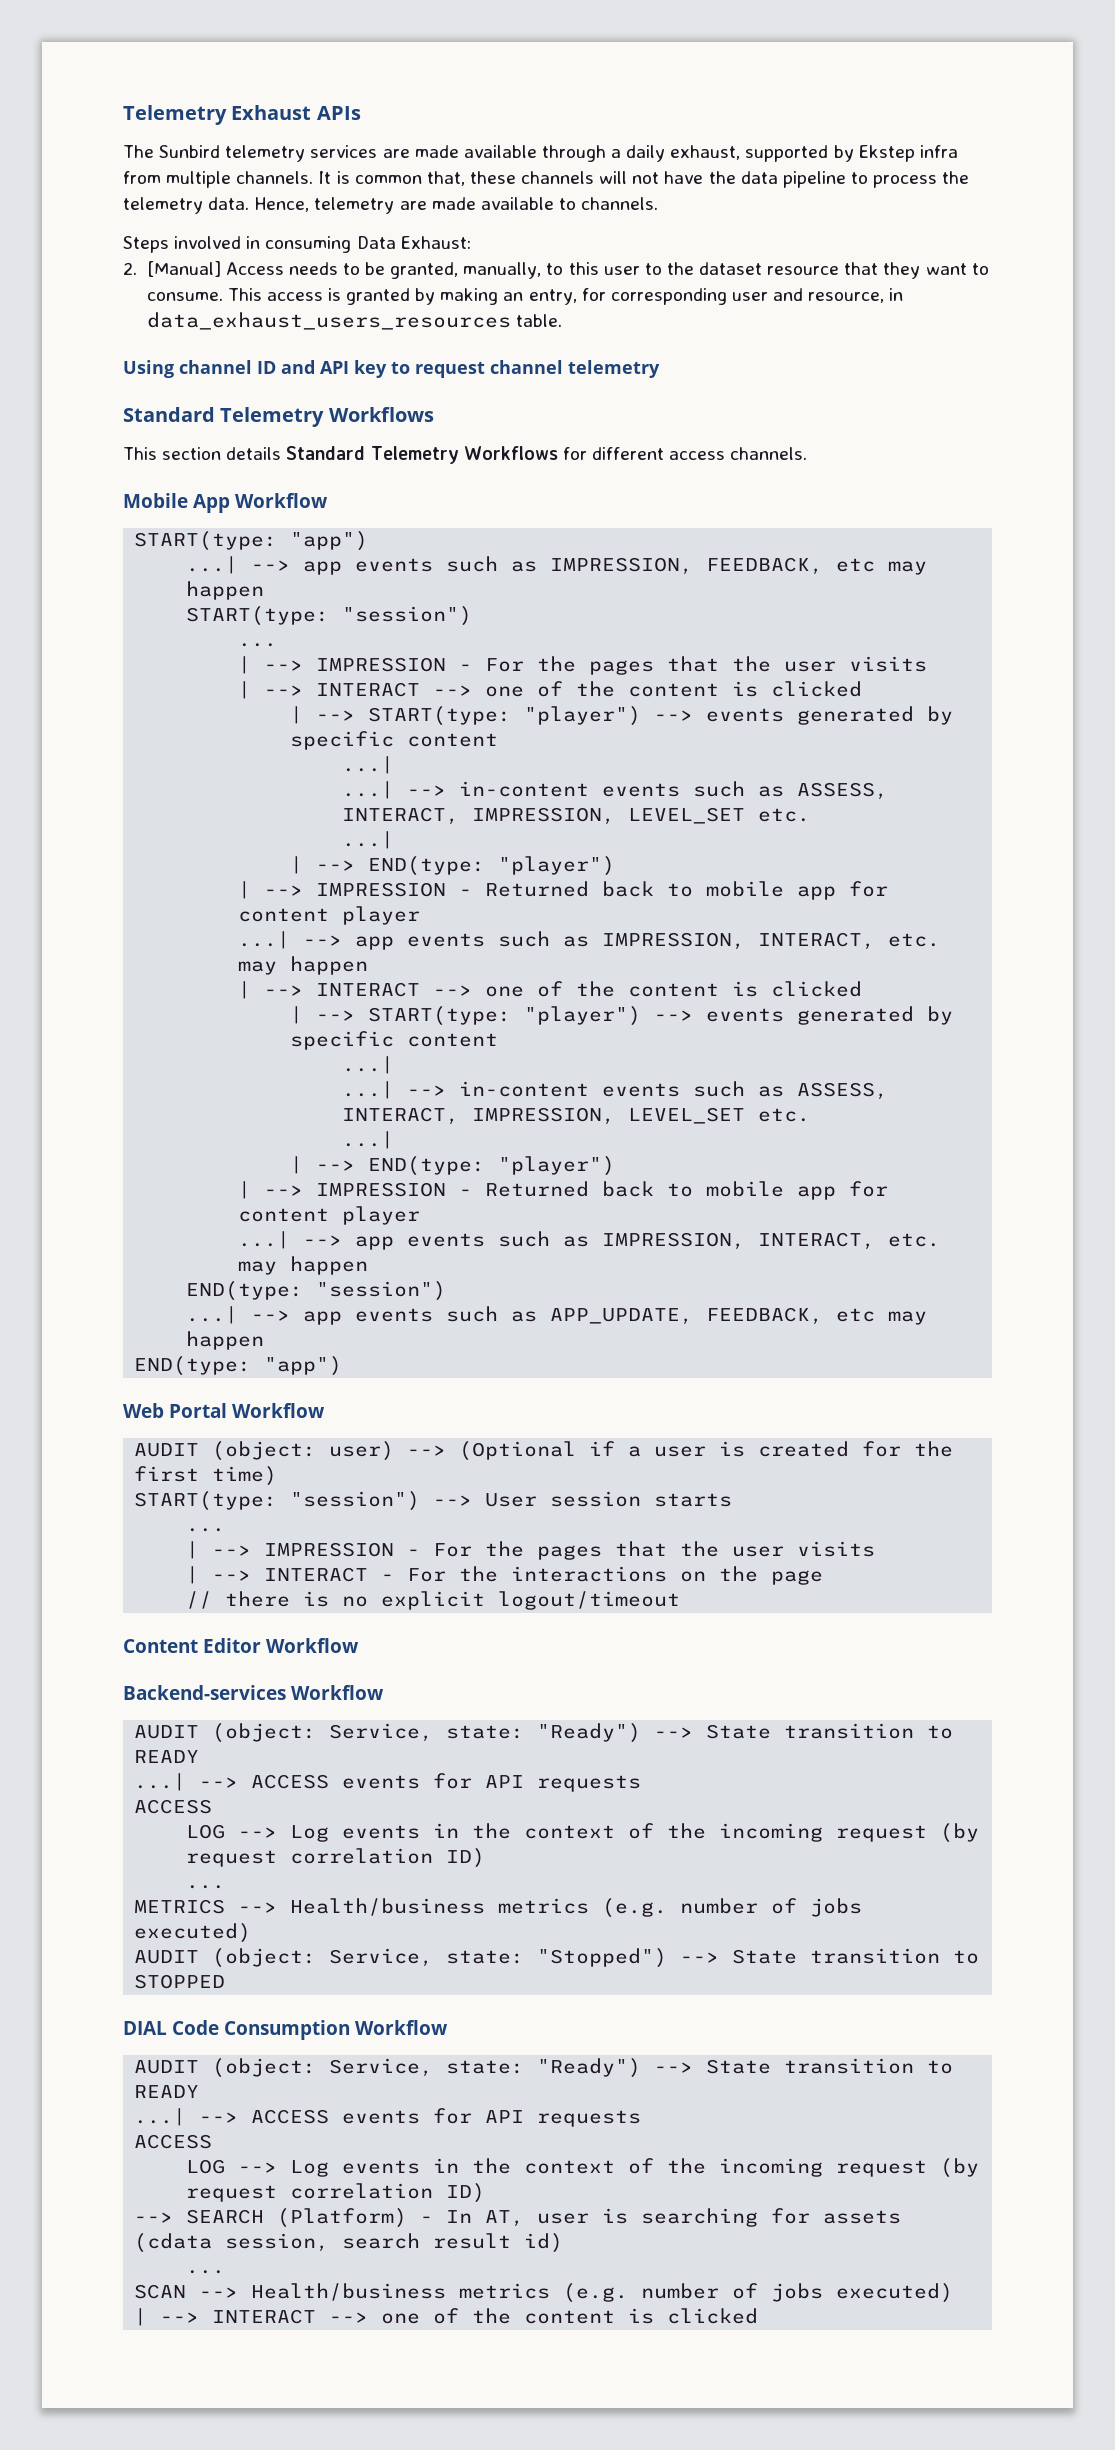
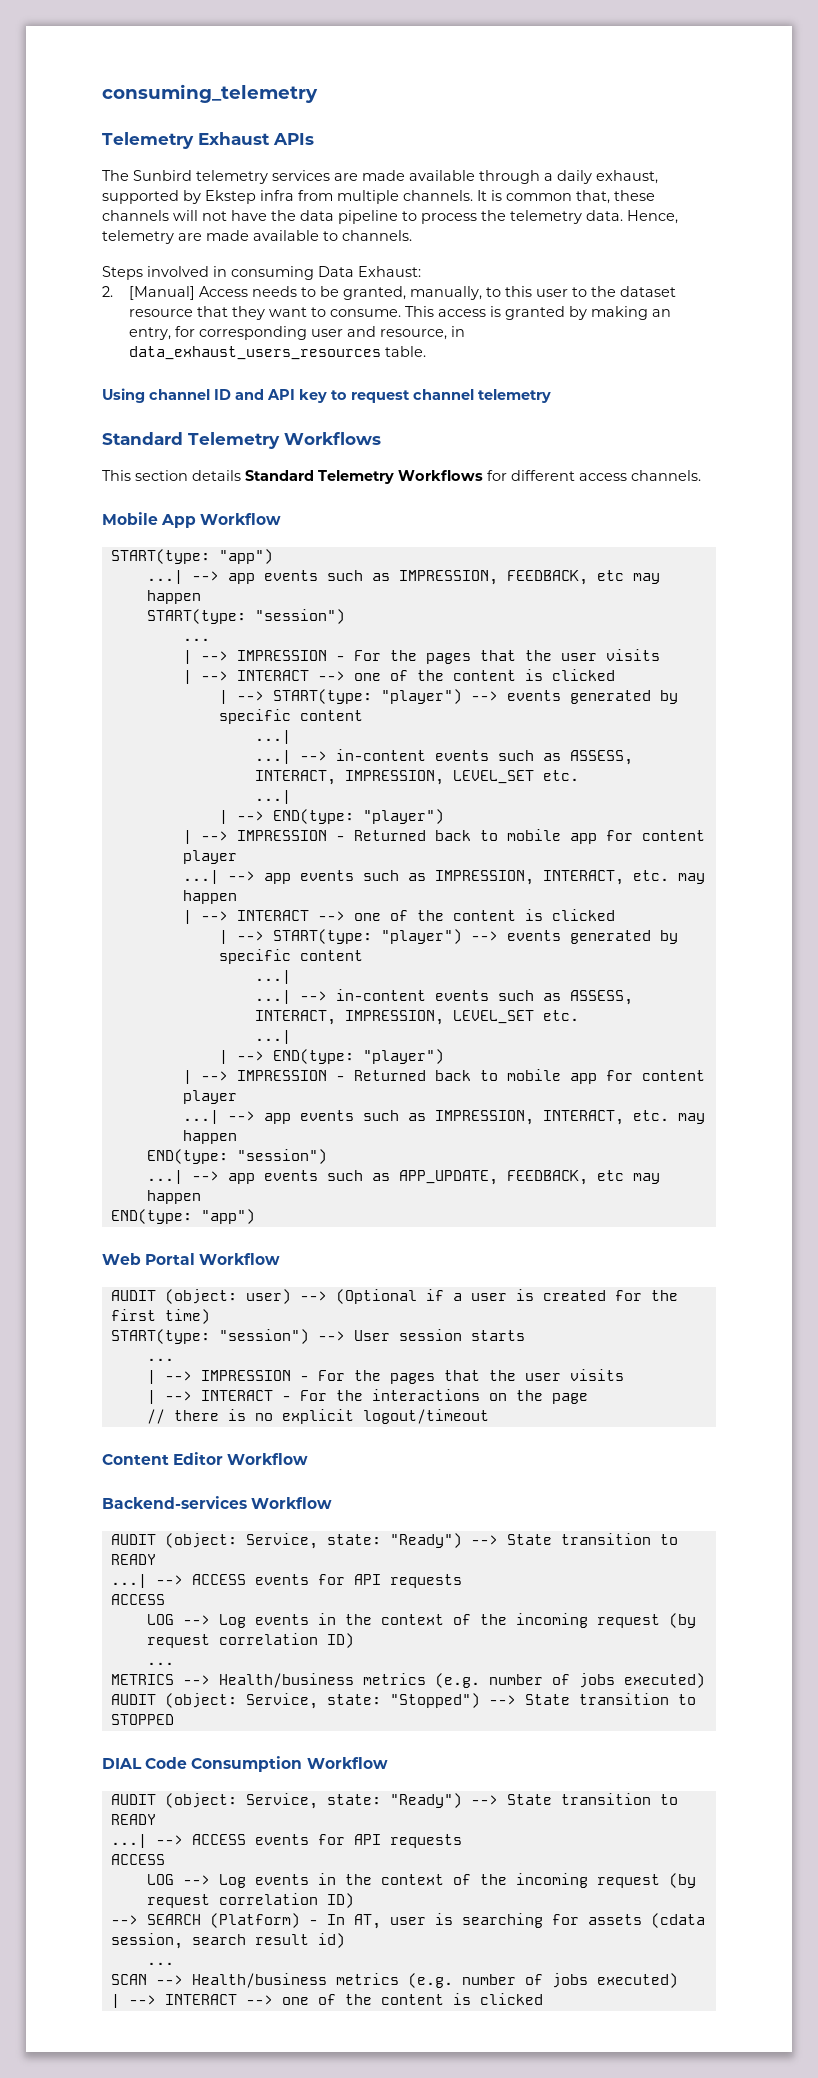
+ consuming_telemetry

